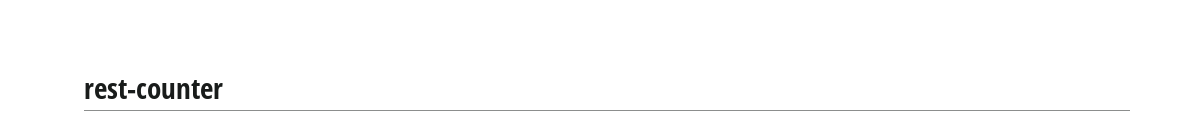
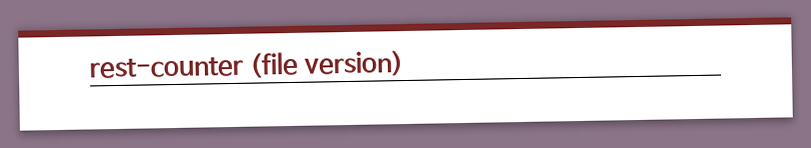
- rest-counter
+ rest-counter (file version)

